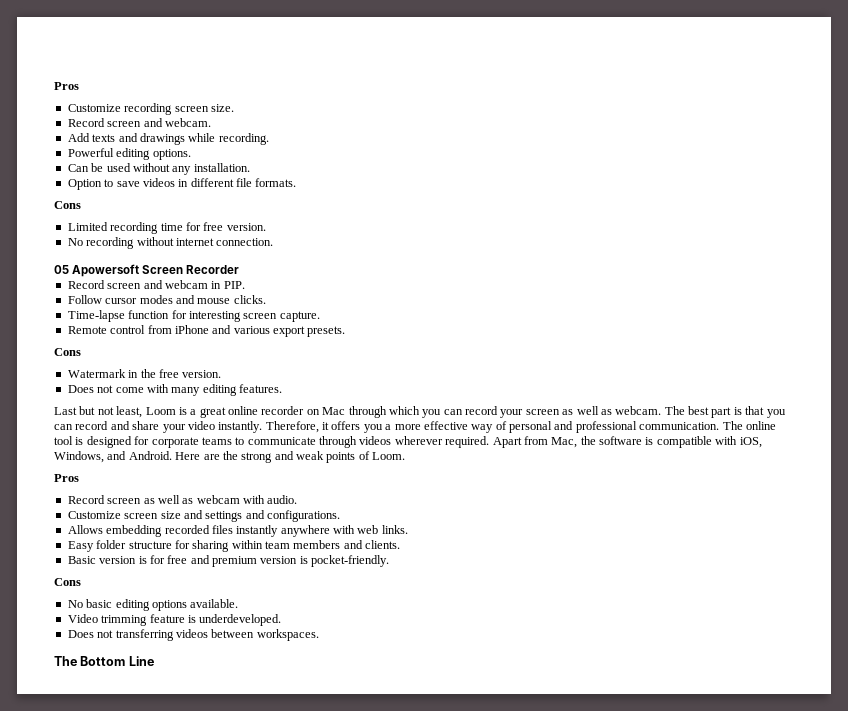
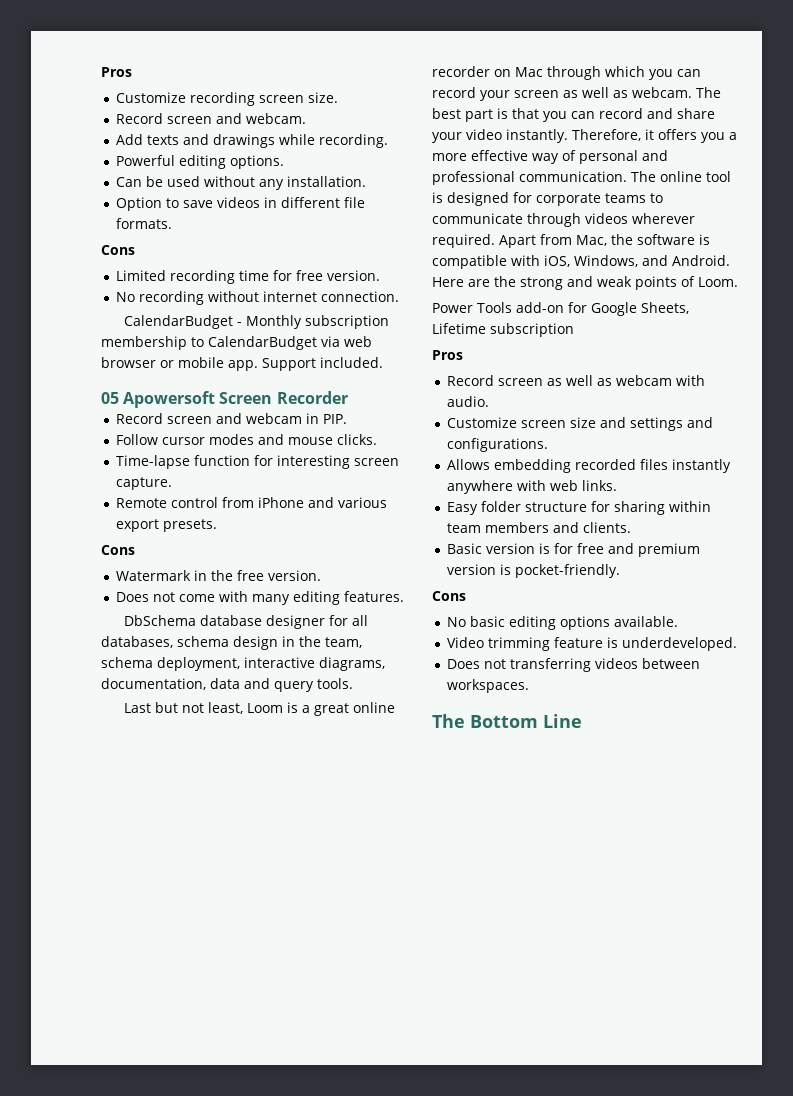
+ CalendarBudget - Monthly subscription membership to CalendarBudget via web browser or mobile app. Support included.
+ DbSchema database designer for all databases, schema design in the team, schema deployment, interactive diagrams, documentation, data and query tools.
+ Power Tools add-on for Google Sheets, Lifetime subscription

